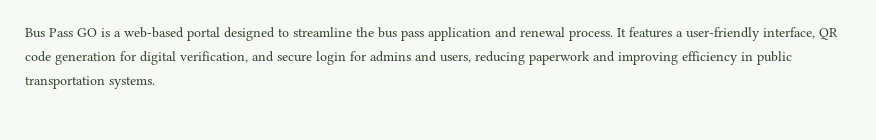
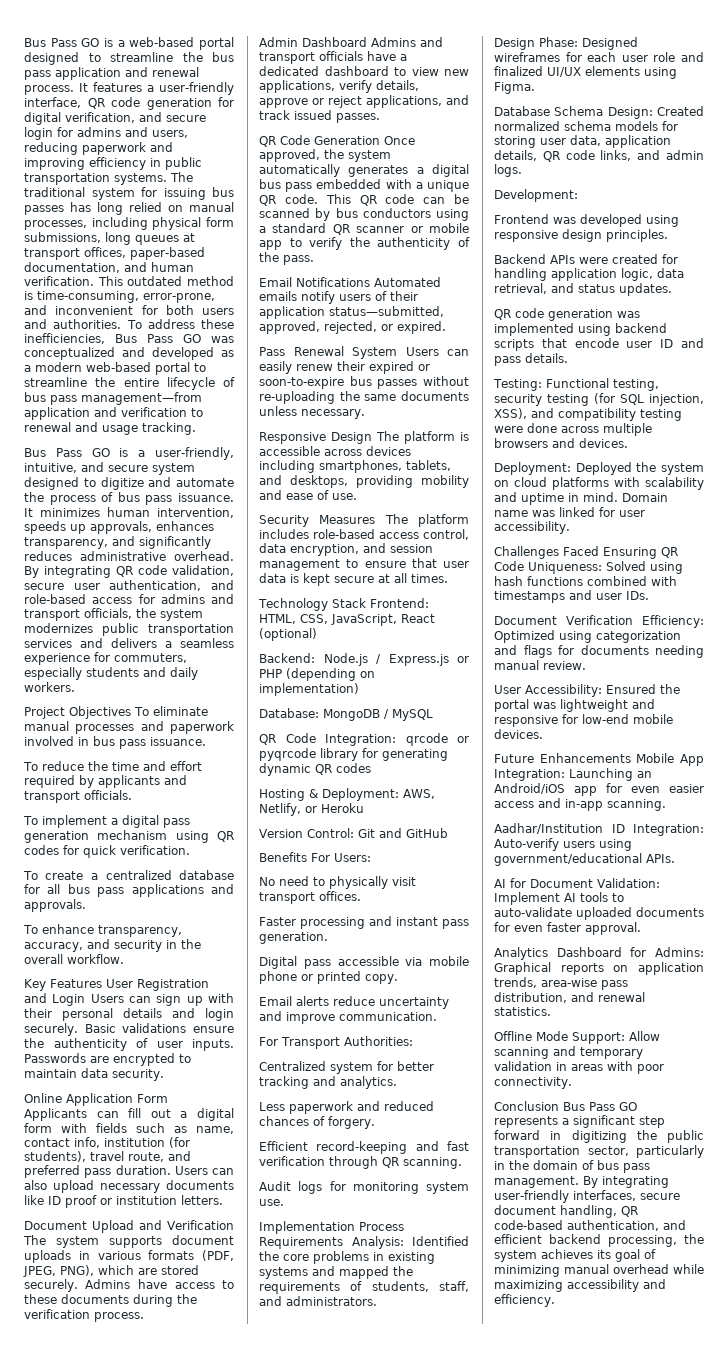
+ The traditional system for issuing bus passes has long relied on manual processes, including physical form submissions, long queues at transport offices, paper-based documentation, and human verification. This outdated method is time-consuming, error-prone, and inconvenient for both users and authorities. To address these inefficiencies, Bus Pass GO was conceptualized and developed as a modern web-based portal to streamline the entire lifecycle of bus pass management—from application and verification to renewal and usage tracking.
+ Bus Pass GO is a user-friendly, intuitive, and secure system designed to digitize and automate the process of bus pass issuance. It minimizes human intervention, speeds up approvals, enhances transparency, and significantly reduces administrative overhead. By integrating QR code validation, secure user authentication, and role-based access for admins and transport officials, the system modernizes public transportation services and delivers a seamless experience for commuters, especially students and daily workers.
+ Project Objectives To eliminate manual processes and paperwork involved in bus pass issuance.
+ To reduce the time and effort required by applicants and transport officials.
+ To implement a digital pass generation mechanism using QR codes for quick verification.
+ To create a centralized database for all bus pass applications and approvals.
+ To enhance transparency, accuracy, and security in the overall workflow.
+ Key Features User Registration and Login Users can sign up with their personal details and login securely. Basic validations ensure the authenticity of user inputs. Passwords are encrypted to maintain data security.
+ Online Application Form Applicants can fill out a digital form with fields such as name, contact info, institution (for students), travel route, and preferred pass duration. Users can also upload necessary documents like ID proof or institution letters.
+ Document Upload and Verification The system supports document uploads in various formats (PDF, JPEG, PNG), which are stored securely. Admins have access to these documents during the verification process.
+ Admin Dashboard Admins and transport officials have a dedicated dashboard to view new applications, verify details, approve or reject applications, and track issued passes.
+ QR Code Generation Once approved, the system automatically generates a digital bus pass embedded with a unique QR code. This QR code can be scanned by bus conductors using a standard QR scanner or mobile app to verify the authenticity of the pass.
+ Email Notifications Automated emails notify users of their application status—submitted, approved, rejected, or expired.
+ Pass Renewal System Users can easily renew their expired or soon-to-expire bus passes without re-uploading the same documents unless necessary.
+ Responsive Design The platform is accessible across devices including smartphones, tablets, and desktops, providing mobility and ease of use.
+ Security Measures The platform includes role-based access control, data encryption, and session management to ensure that user data is kept secure at all times.
+ Technology Stack Frontend: HTML, CSS, JavaScript, React (optional)
+ Backend: Node.js / Express.js or PHP (depending on implementation)
+ Database: MongoDB / MySQL
+ QR Code Integration: qrcode or pyqrcode library for generating dynamic QR codes
+ Hosting & Deployment: AWS, Netlify, or Heroku
+ Version Control: Git and GitHub
+ Benefits For Users:
+ No need to physically visit transport offices.
+ Faster processing and instant pass generation.
+ Digital pass accessible via mobile phone or printed copy.
+ Email alerts reduce uncertainty and improve communication.
+ For Transport Authorities:
+ Centralized system for better tracking and analytics.
+ Less paperwork and reduced chances of forgery.
+ Efficient record-keeping and fast verification through QR scanning.
+ Audit logs for monitoring system use.
+ Implementation Process Requirements Analysis: Identified the core problems in existing systems and mapped the requirements of students, staff, and administrators.
+ Design Phase: Designed wireframes for each user role and finalized UI/UX elements using Figma.
+ Database Schema Design: Created normalized schema models for storing user data, application details, QR code links, and admin logs.
+ Development:
+ Frontend was developed using responsive design principles.
+ Backend APIs were created for handling application logic, data retrieval, and status updates.
+ QR code generation was implemented using backend scripts that encode user ID and pass details.
+ Testing: Functional testing, security testing (for SQL injection, XSS), and compatibility testing were done across multiple browsers and devices.
+ Deployment: Deployed the system on cloud platforms with scalability and uptime in mind. Domain name was linked for user accessibility.
+ Challenges Faced Ensuring QR Code Uniqueness: Solved using hash functions combined with timestamps and user IDs.
+ Document Verification Efficiency: Optimized using categorization and flags for documents needing manual review.
+ User Accessibility: Ensured the portal was lightweight and responsive for low-end mobile devices.
+ Future Enhancements Mobile App Integration: Launching an Android/iOS app for even easier access and in-app scanning.
+ Aadhar/Institution ID Integration: Auto-verify users using government/educational APIs.
+ AI for Document Validation: Implement AI tools to auto-validate uploaded documents for even faster approval.
+ Analytics Dashboard for Admins: Graphical reports on application trends, area-wise pass distribution, and renewal statistics.
+ Offline Mode Support: Allow scanning and temporary validation in areas with poor connectivity.
+ Conclusion Bus Pass GO represents a significant step forward in digitizing the public transportation sector, particularly in the domain of bus pass management. By integrating user-friendly interfaces, secure document handling, QR code-based authentication, and efficient backend processing, the system achieves its goal of minimizing manual overhead while maximizing accessibility and efficiency.

